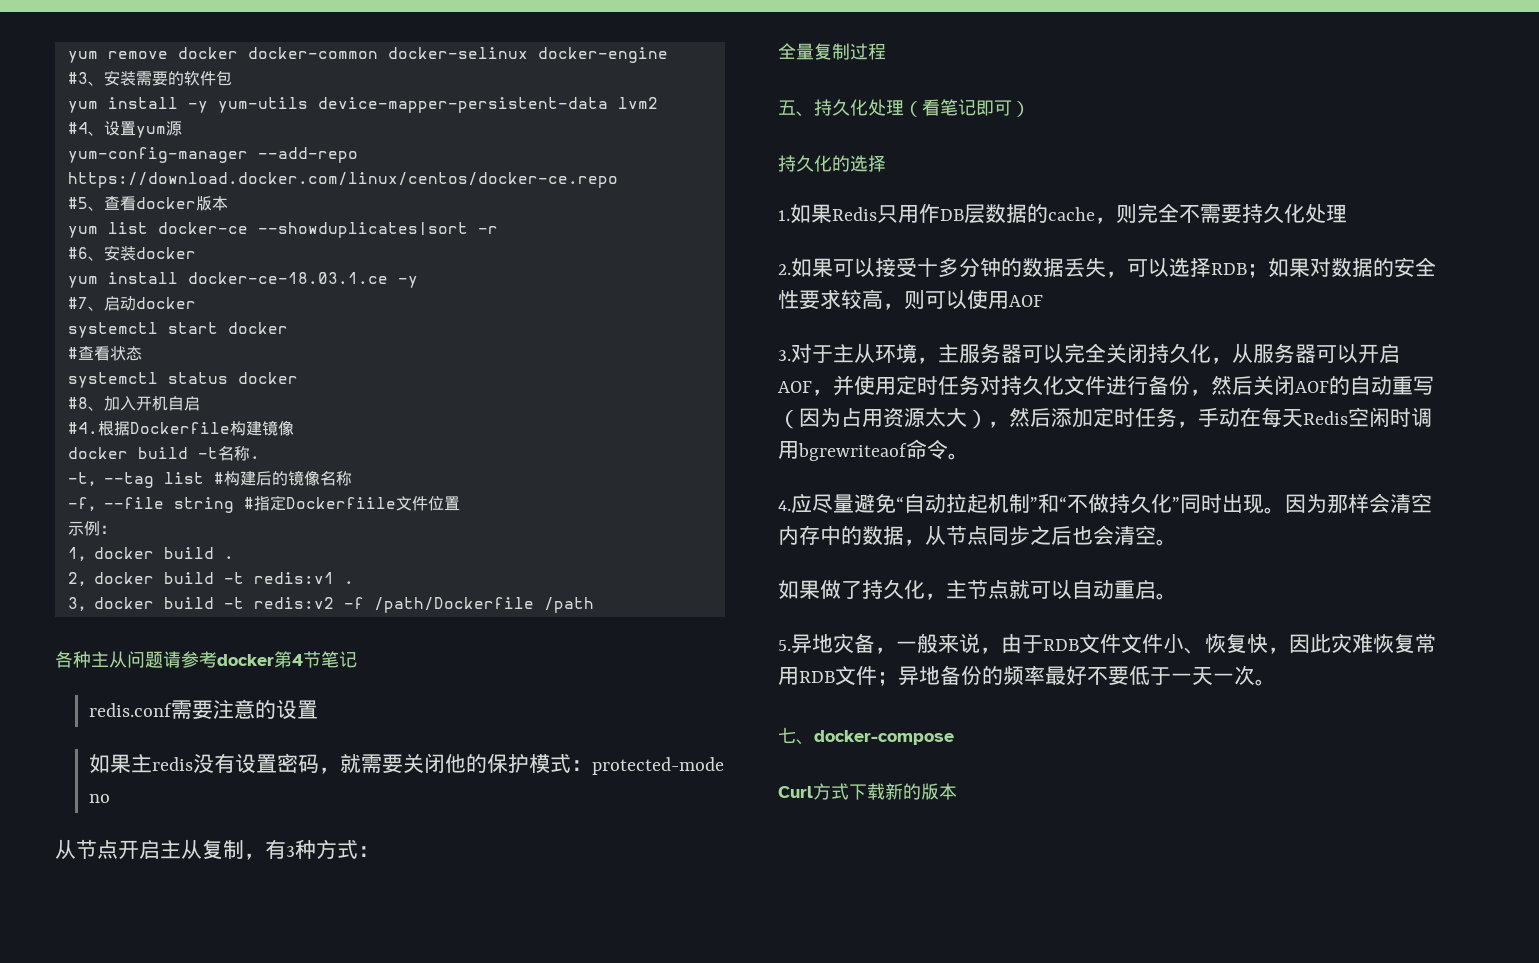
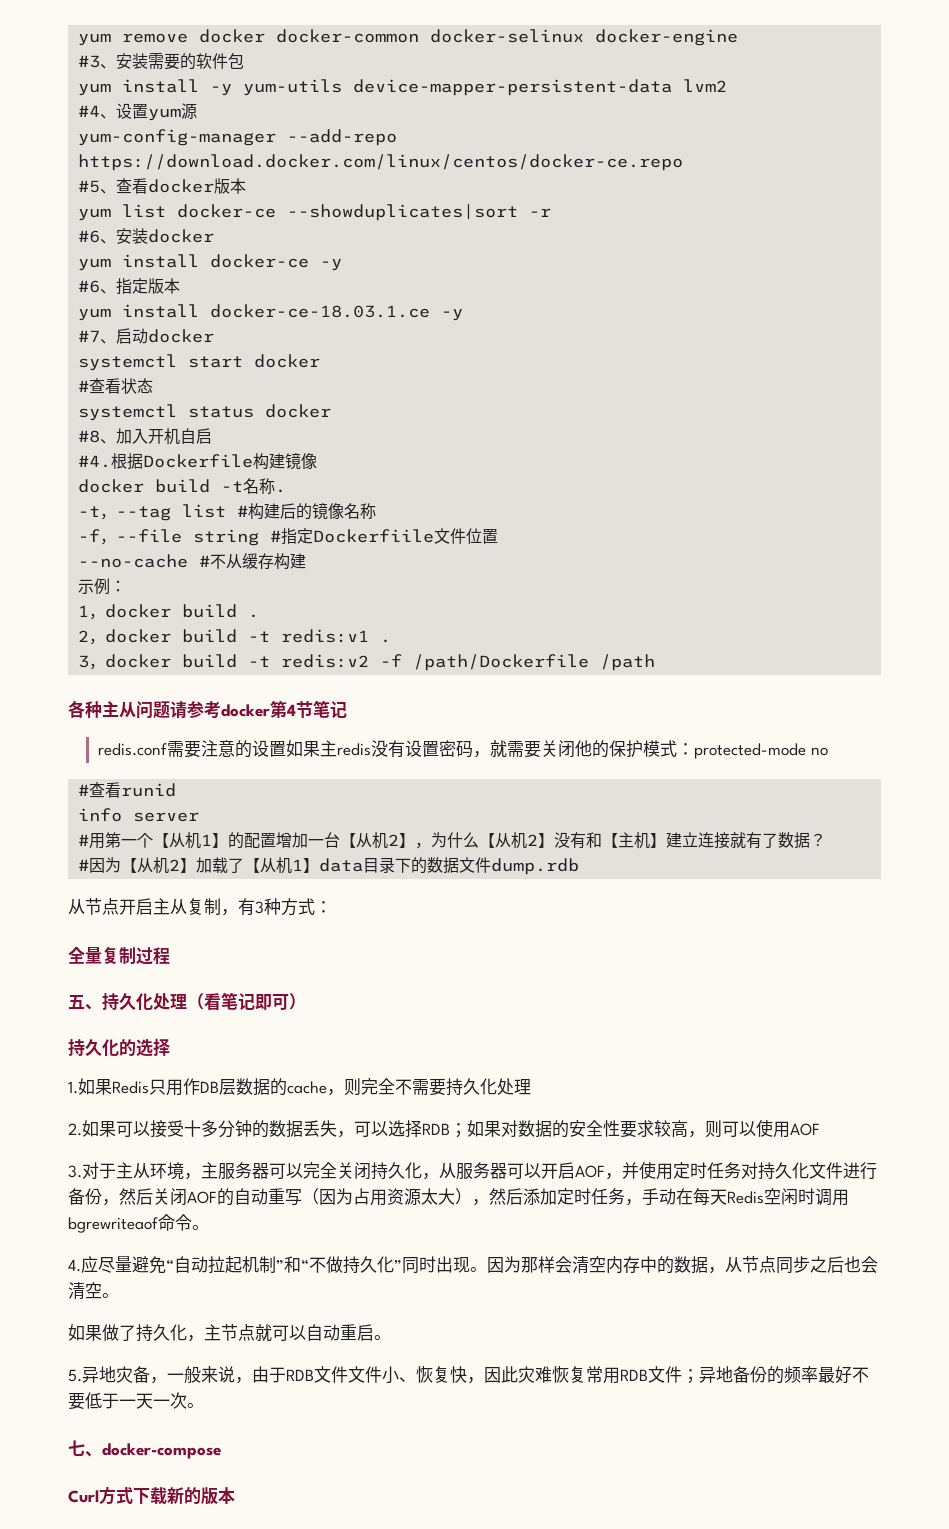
+ yum install docker-ce -y
+ #6、指定版本
+ --no-cache #不从缓存构建
- redis.conf需要注意的设置
- 如果主redis没有设置密码，就需要关闭他的保护模式：protected-mode no
+ redis.conf需要注意的设置如果主redis没有设置密码，就需要关闭他的保护模式：protected-mode no
+ #查看runid
+ info server
+ #用第一个【从机1】的配置增加一台【从机2】，为什么【从机2】没有和【主机】建立连接就有了数据？
+ #因为【从机2】加载了【从机1】data目录下的数据文件dump.rdb

